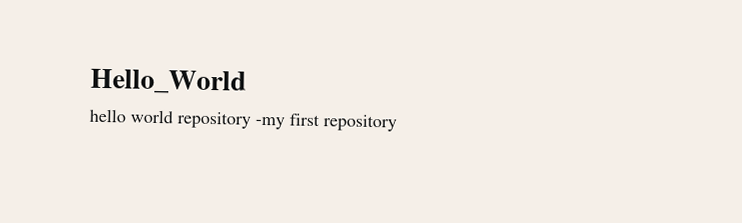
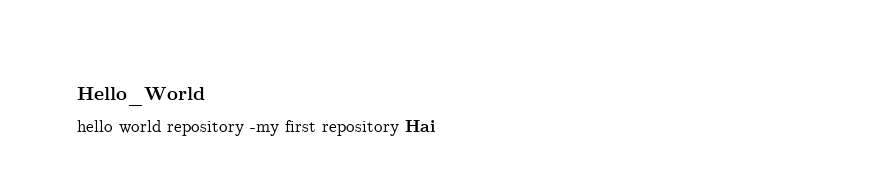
- hello world repository -my first repository
+ hello world repository -my first repository Hai

